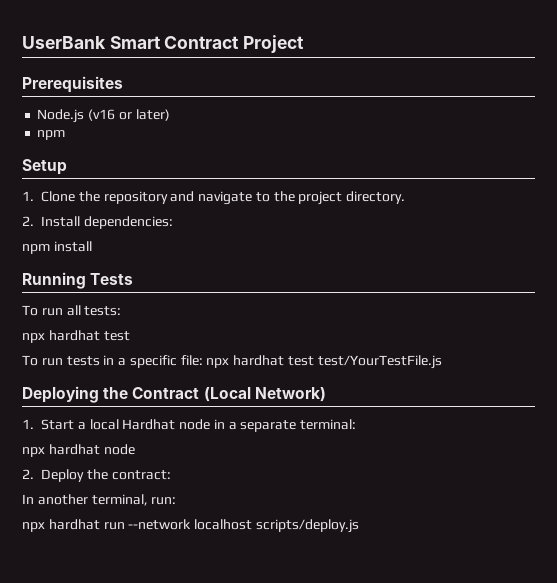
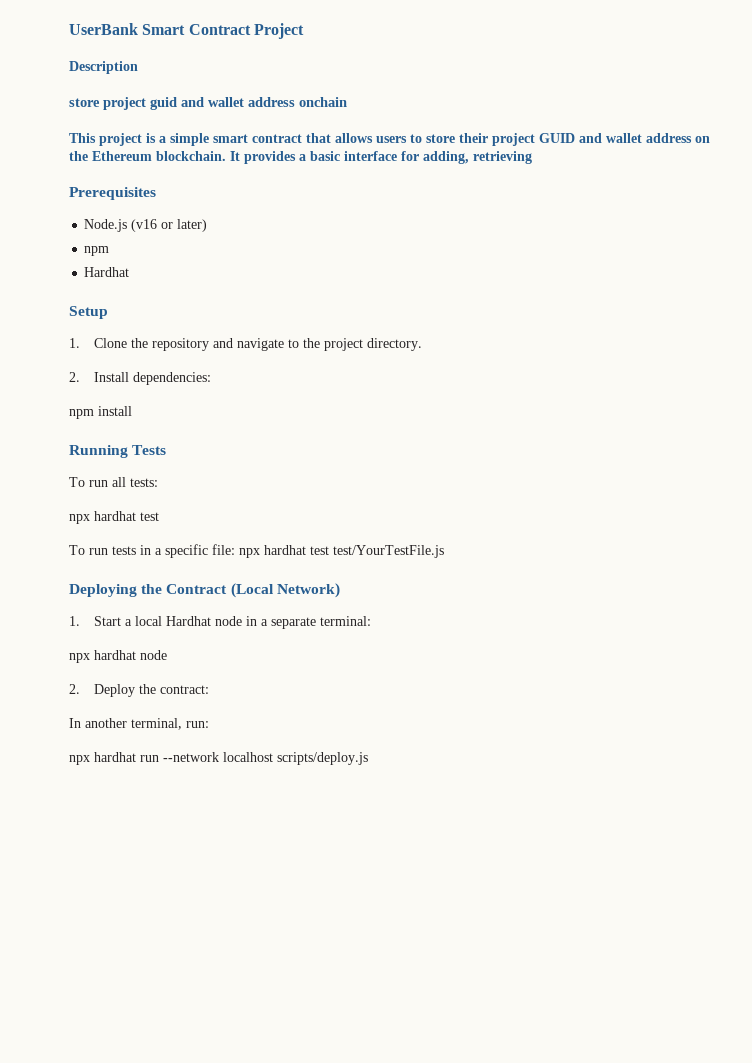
+ Description
+ store project guid and wallet address onchain
+ This project is a simple smart contract that allows users to store their project GUID and wallet address on the Ethereum blockchain. It provides a basic interface for adding, retrieving
  Node.js (v16 or later)
  npm
+ Hardhat

